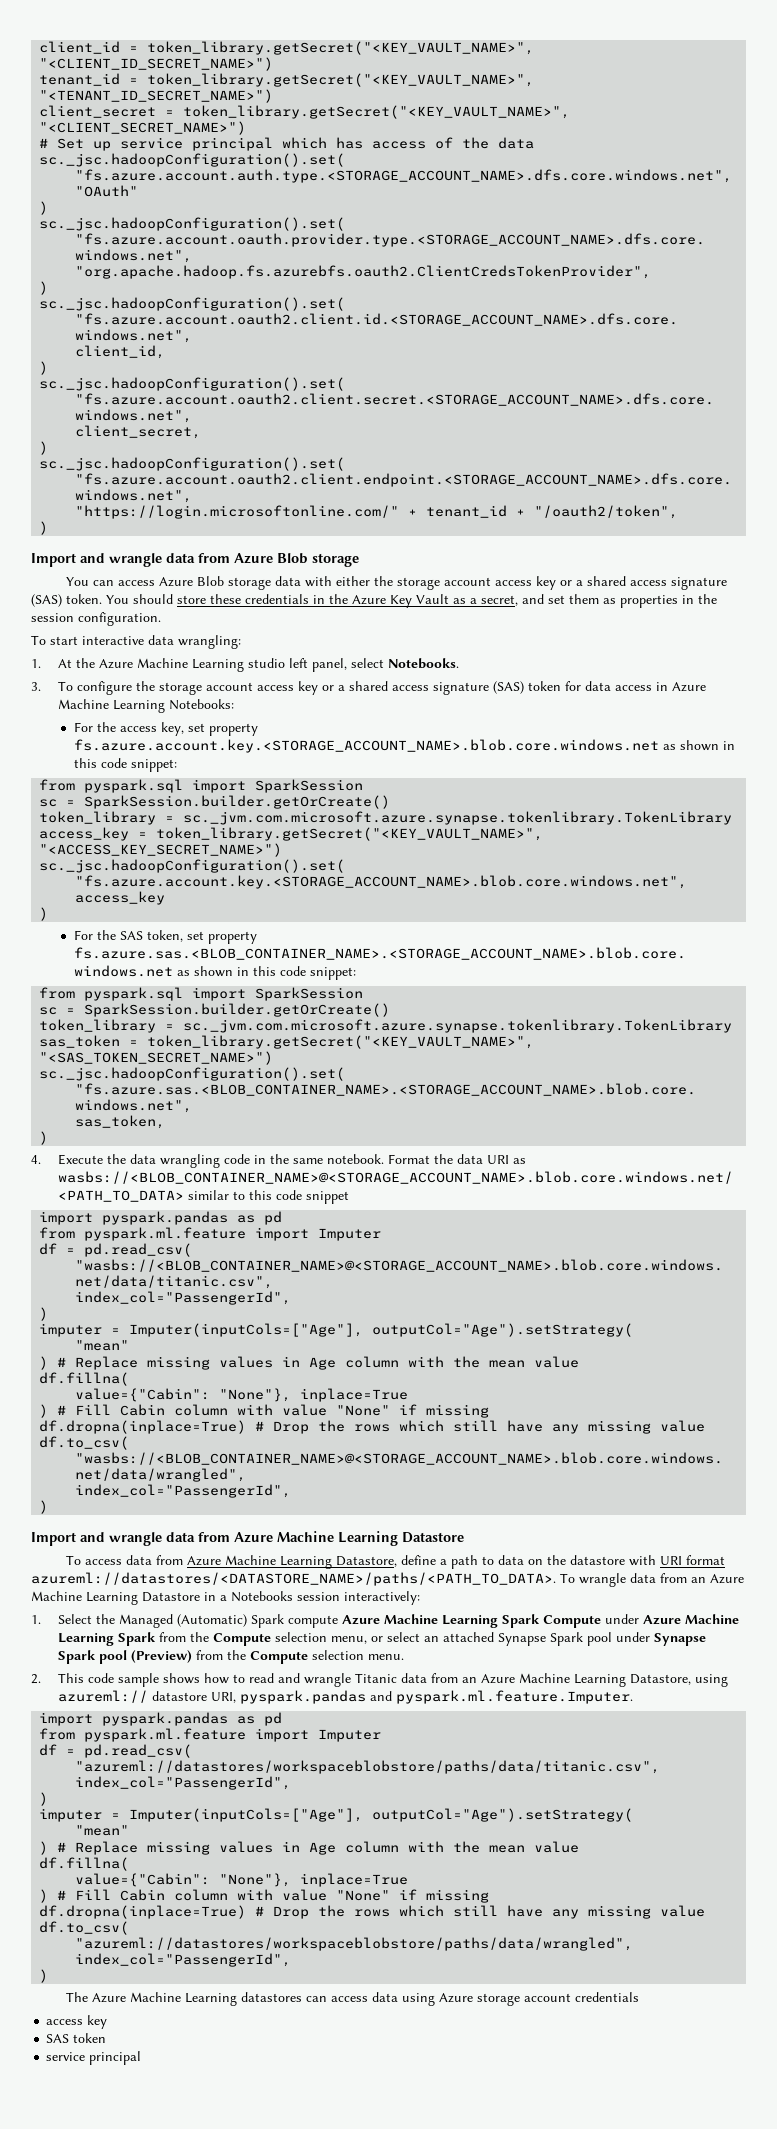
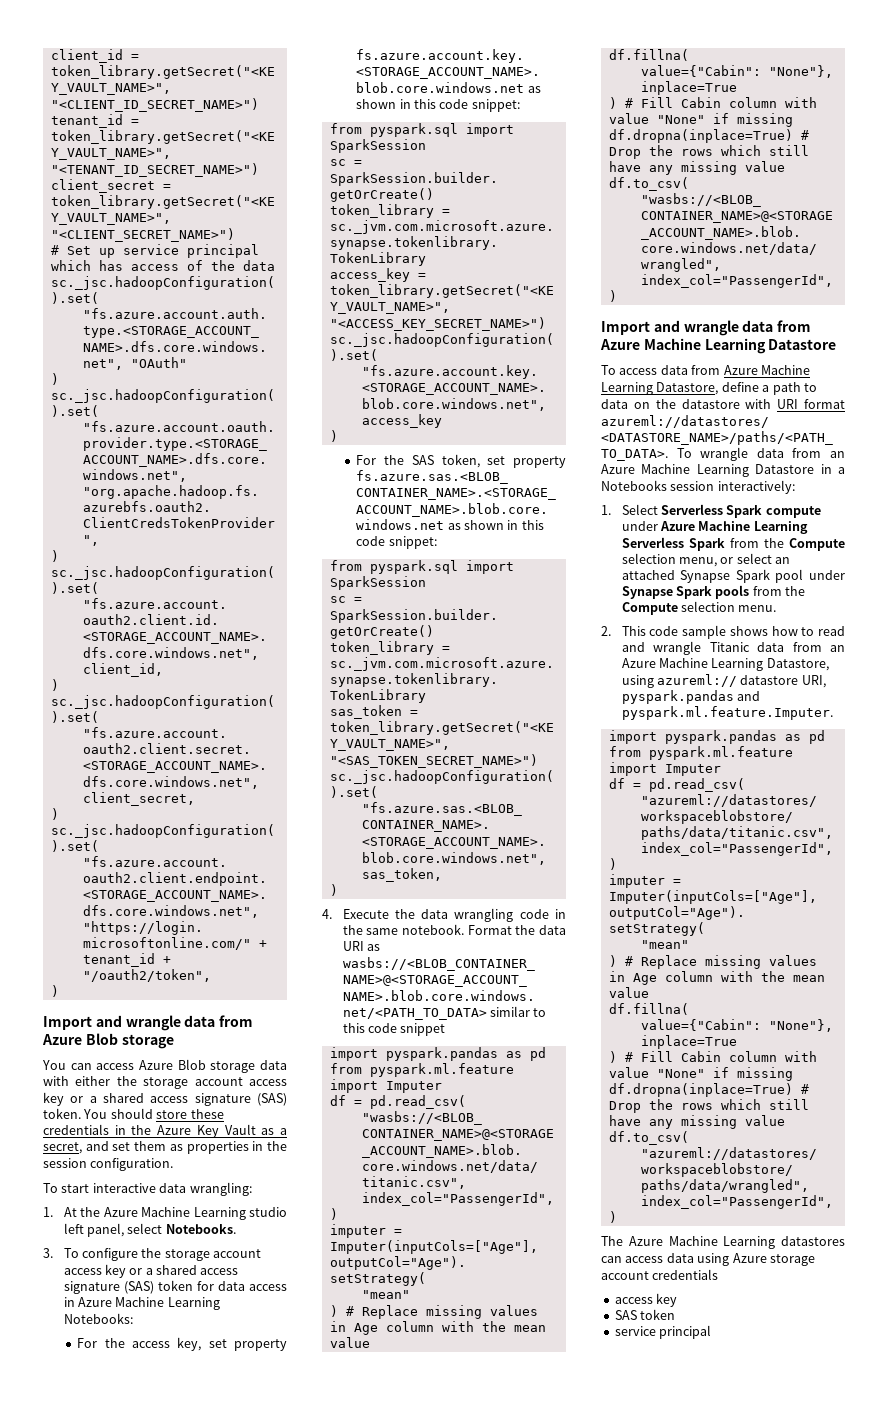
- 1. Select the Managed (Automatic) Spark compute Azure Machine Learning Spark Compute under Azure Machine Learning Spark from the Compute selection menu, or select an attached Synapse Spark pool under Synapse Spark pool (Preview) from the Compute selection menu.
+ 1. Select Serverless Spark compute under Azure Machine Learning Serverless Spark from the Compute selection menu, or select an attached Synapse Spark pool under Synapse Spark pools from the Compute selection menu.

